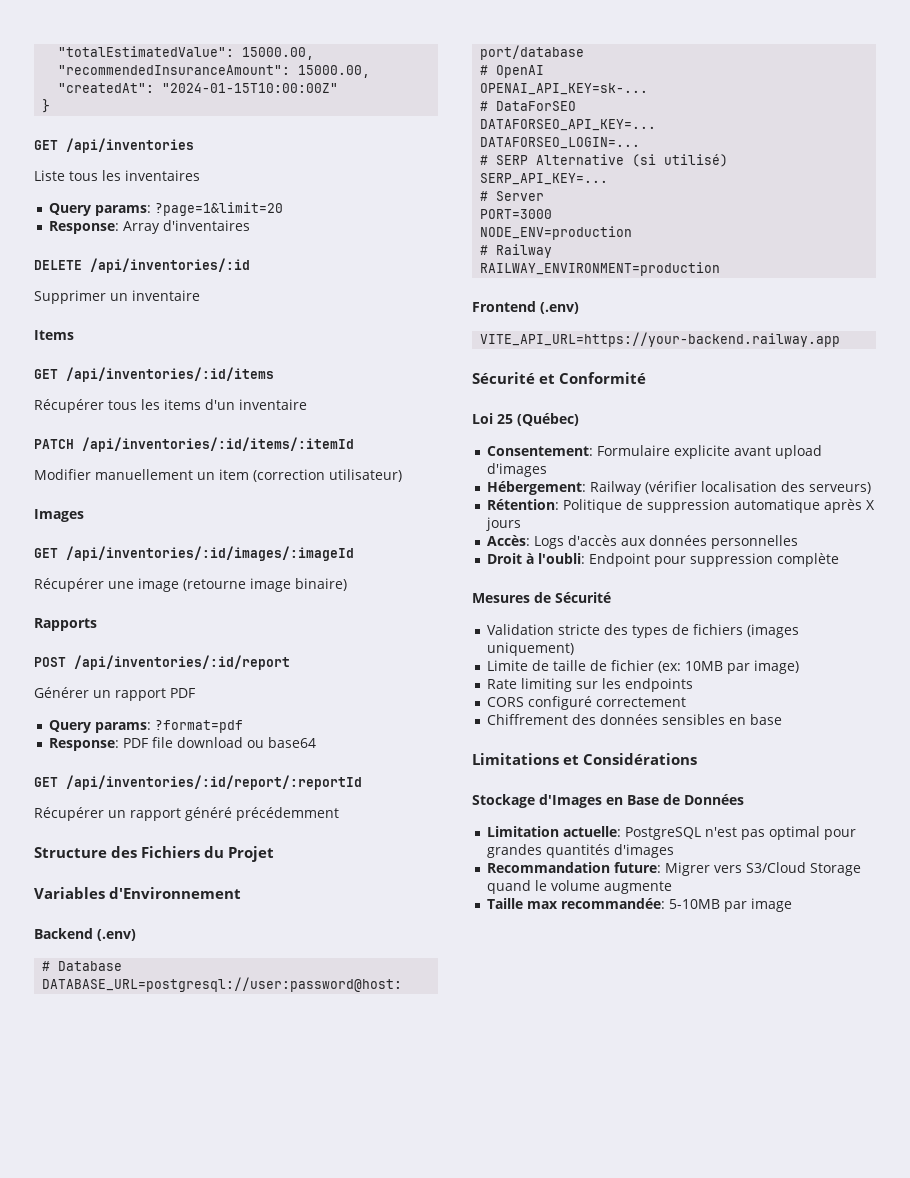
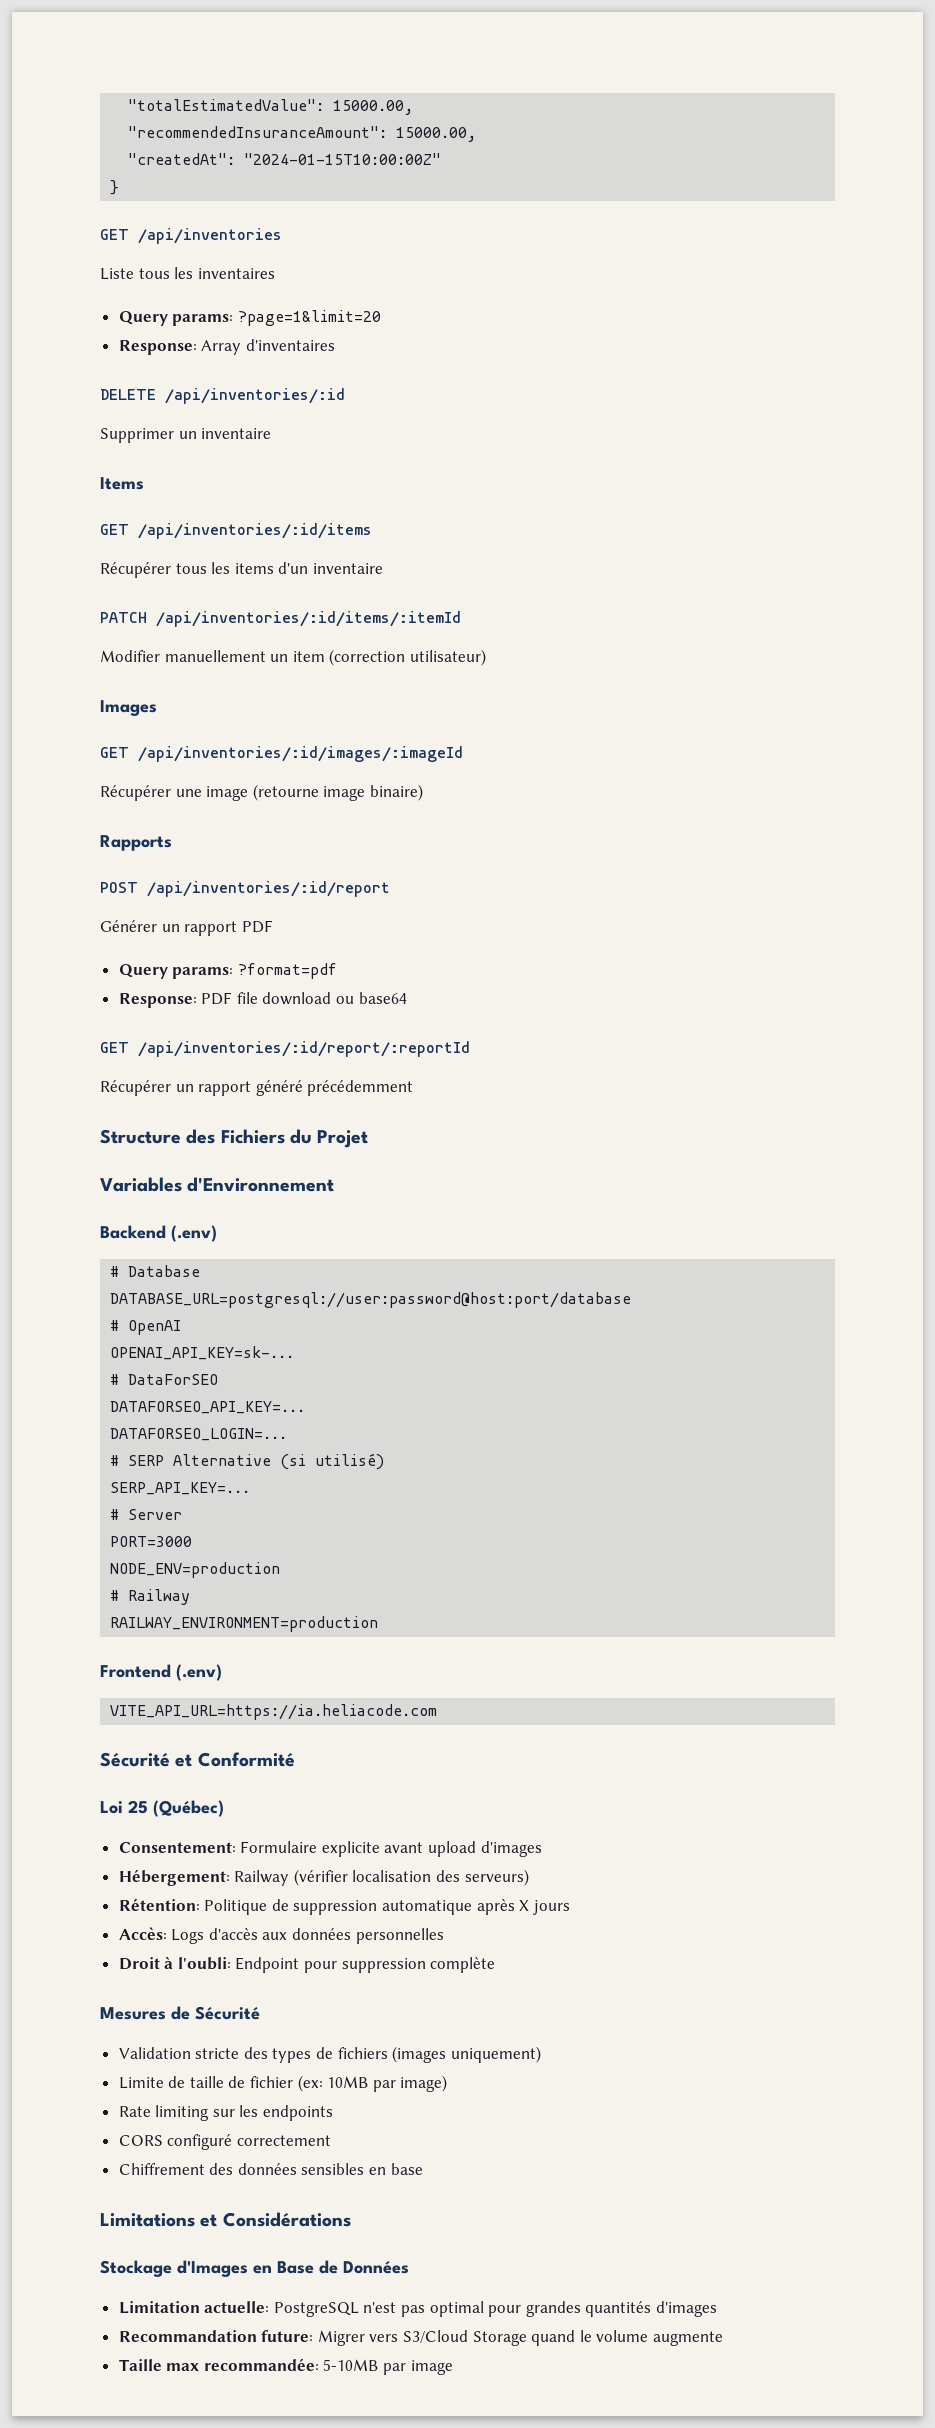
- VITE_API_URL=https://your-backend.railway.app
+ VITE_API_URL=https://ia.heliacode.com

